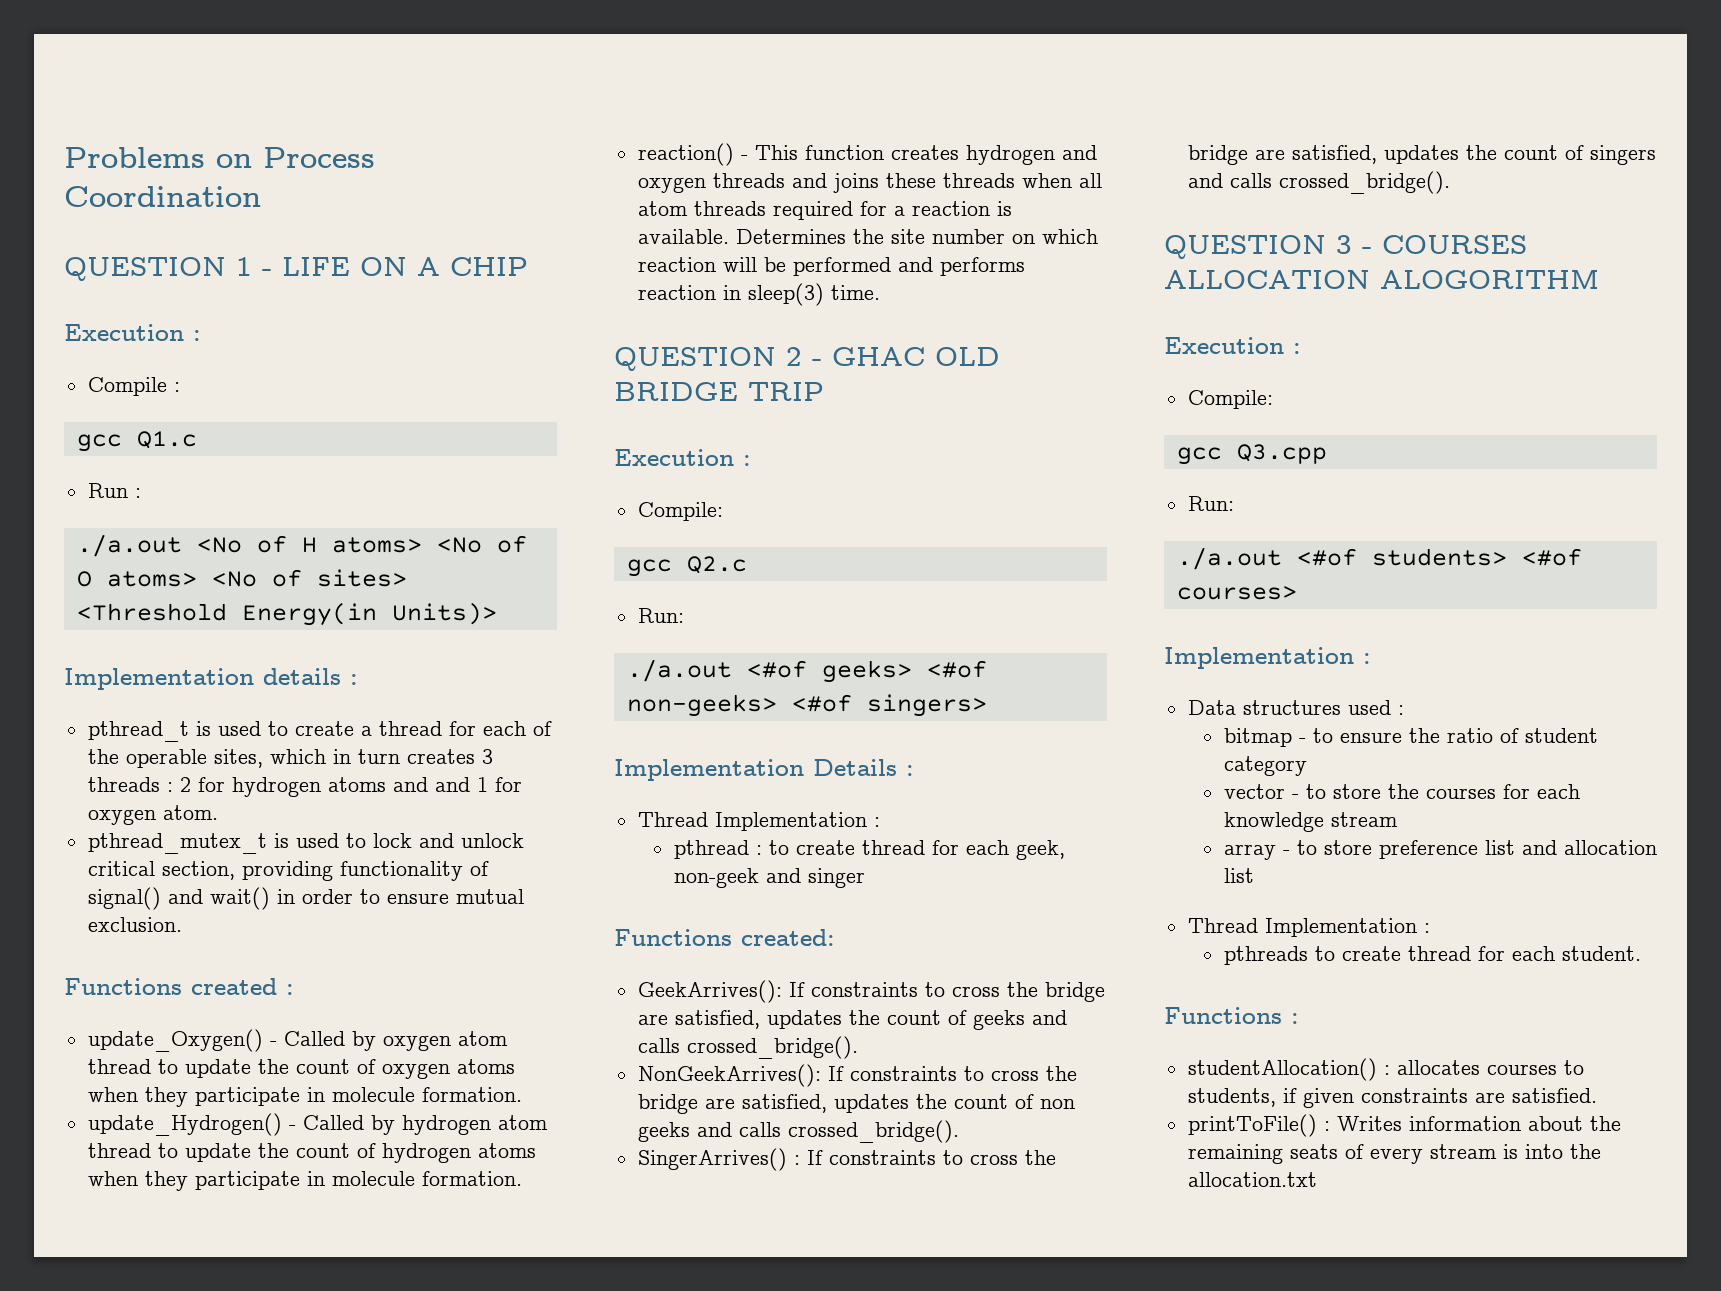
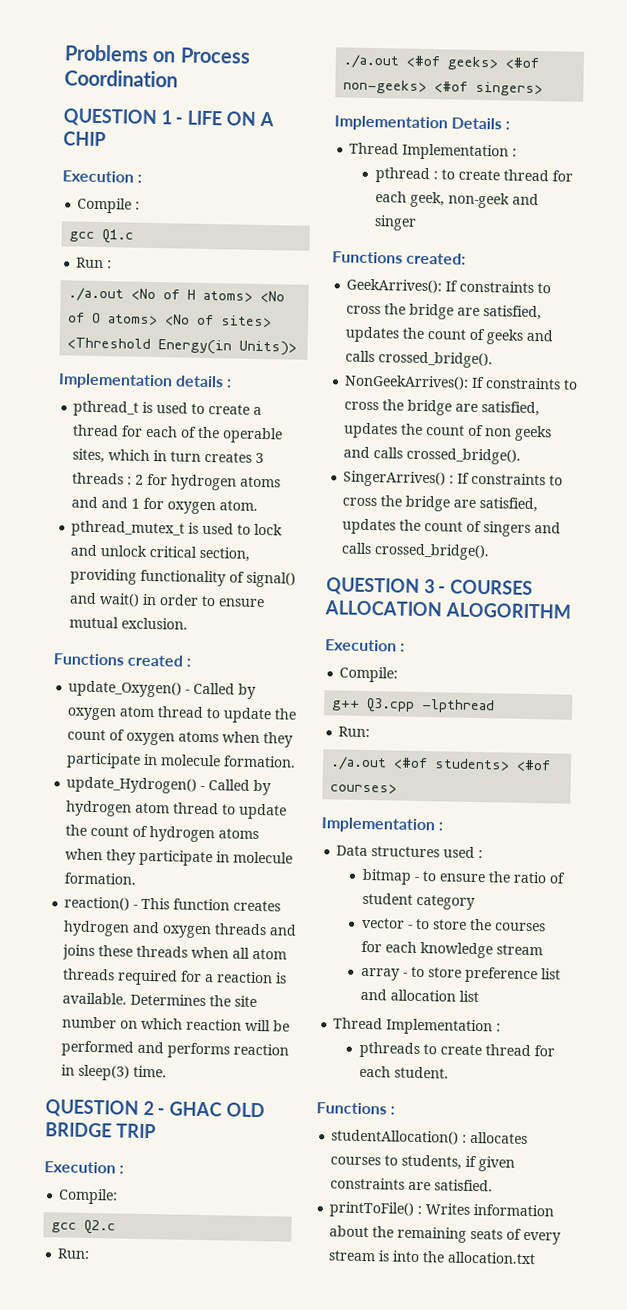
- gcc Q3.cpp
+ g++ Q3.cpp -lpthread

